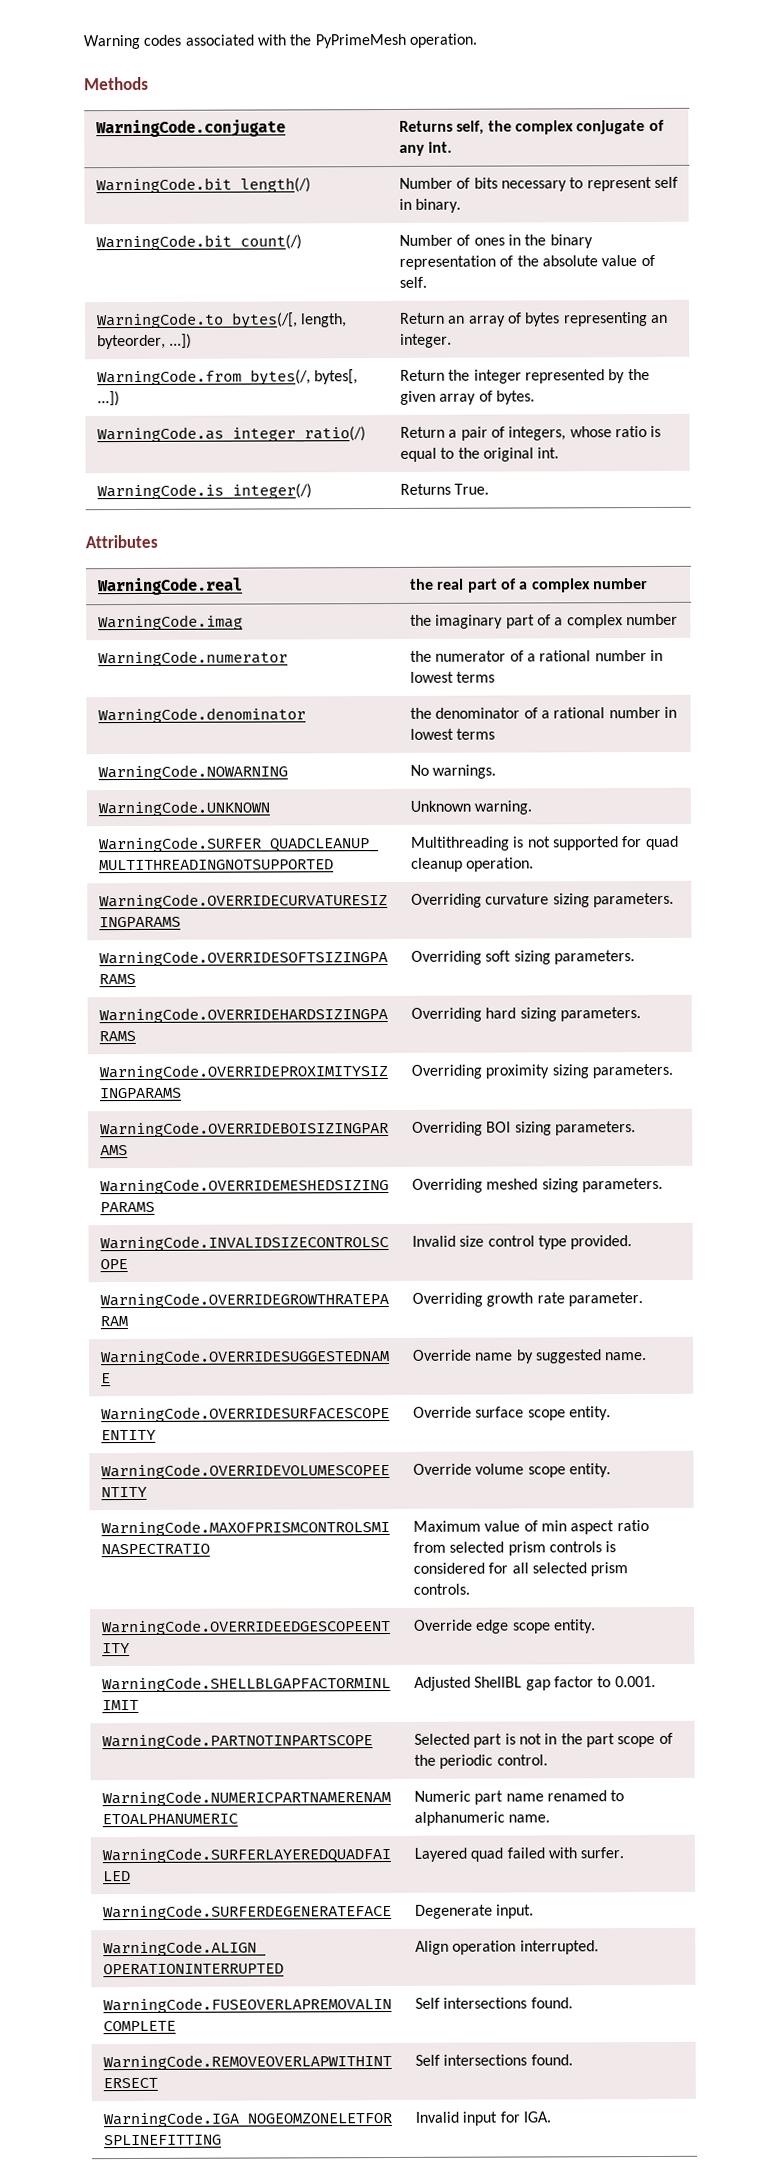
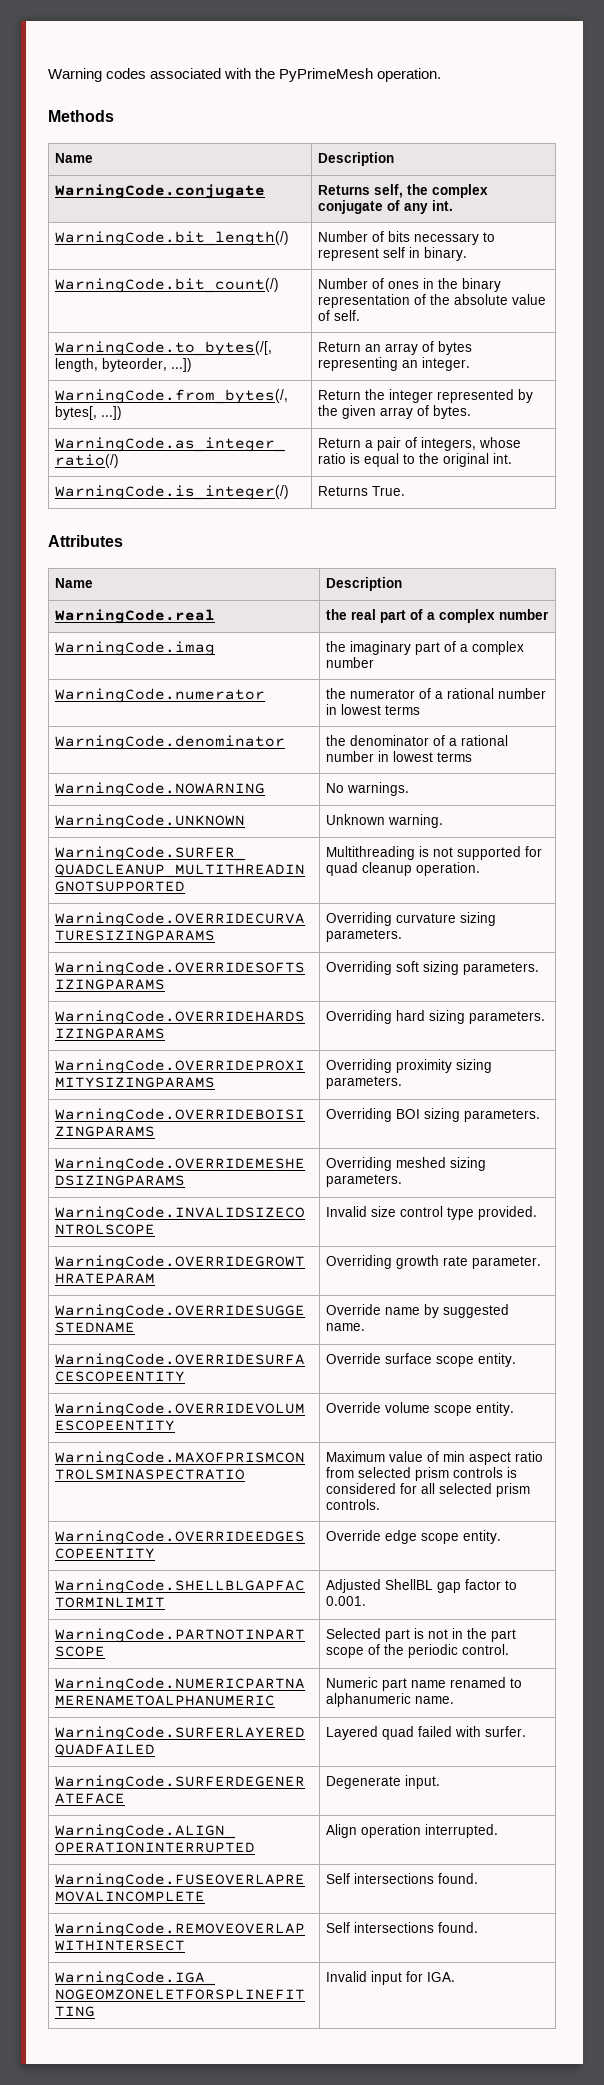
  Methods
+ Name | Description
  Attributes
+ Name | Description

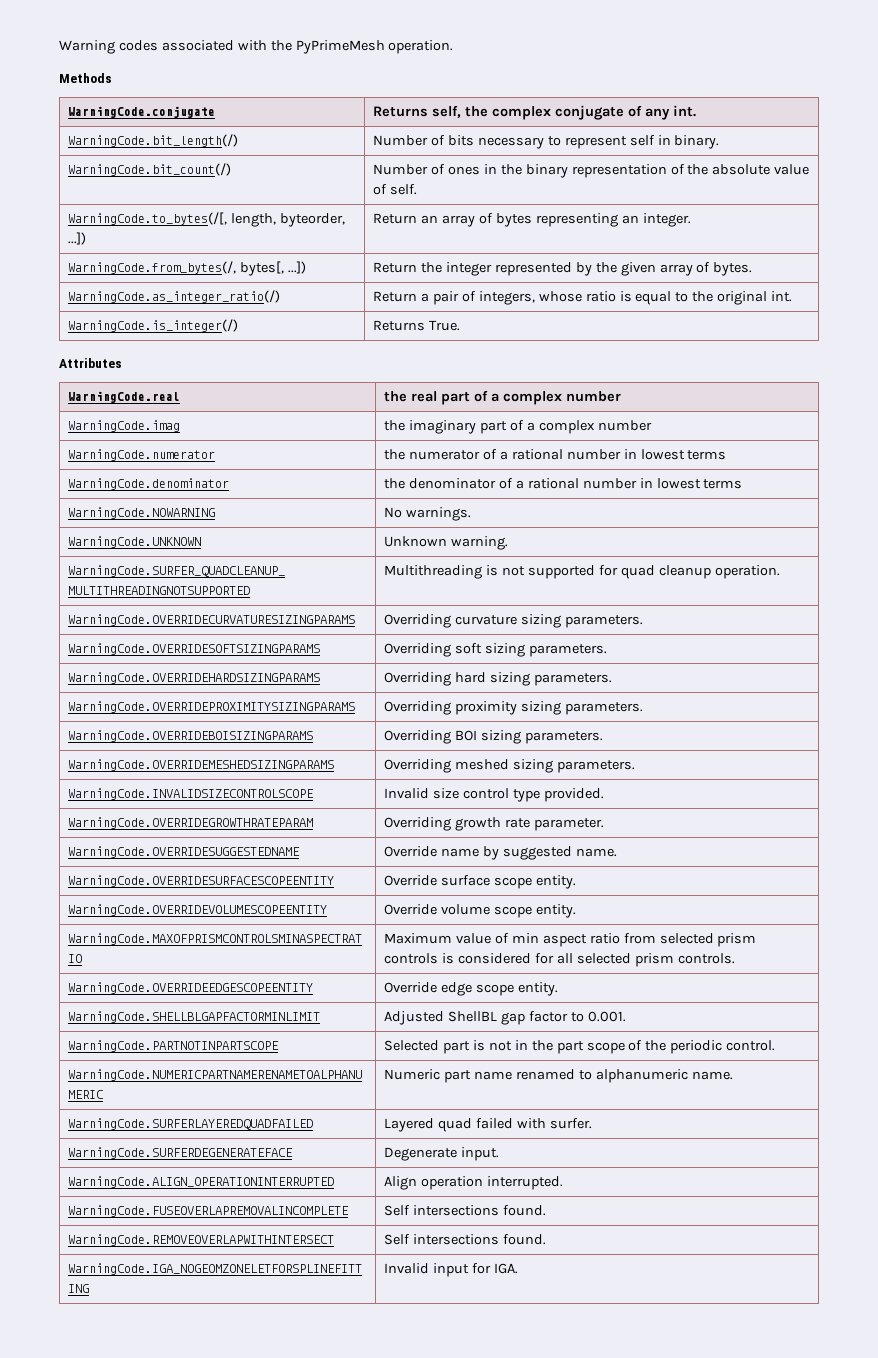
  Methods
- Name | Description
  Attributes
- Name | Description

